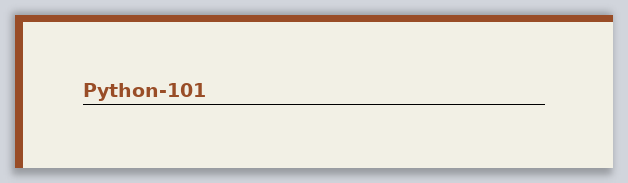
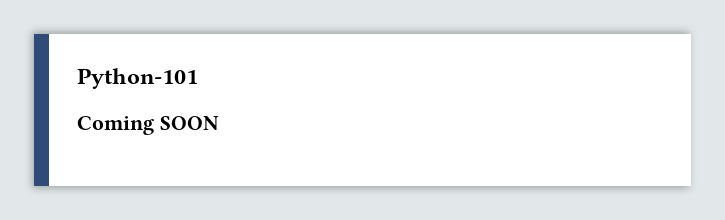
+ Coming SOON

